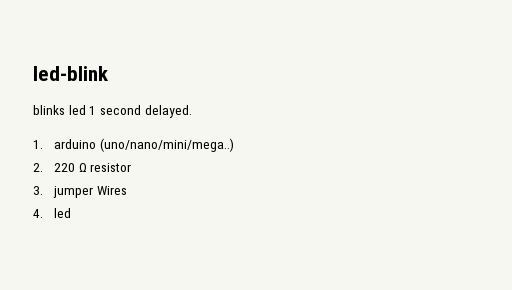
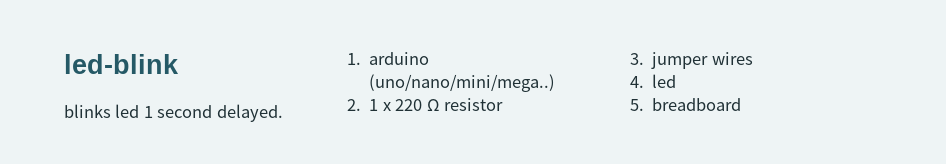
- 2. 220 Ω resistor
+ 2. 1 x 220 Ω resistor
- 3. jumper Wires
+ 3. jumper wires
+ 5. breadboard

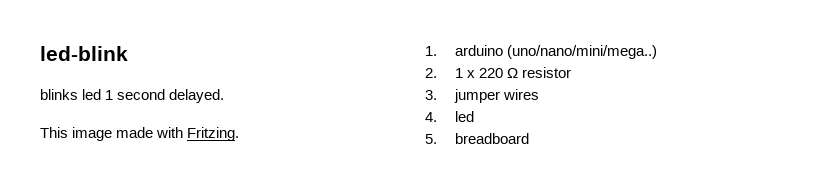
+ This image made with Fritzing.

